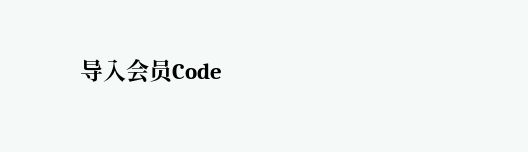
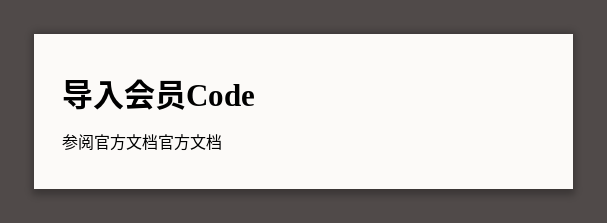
+ 参阅官方文档官方文档

